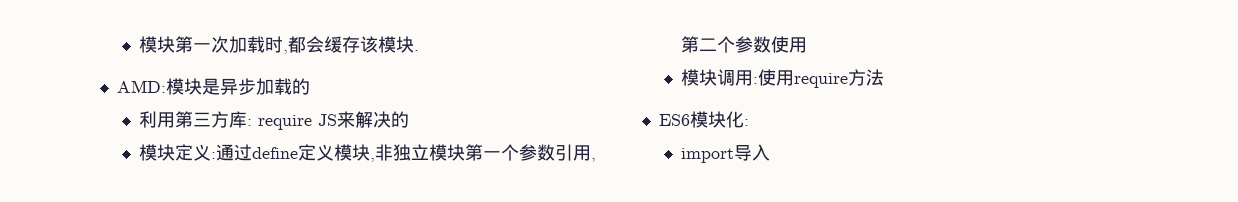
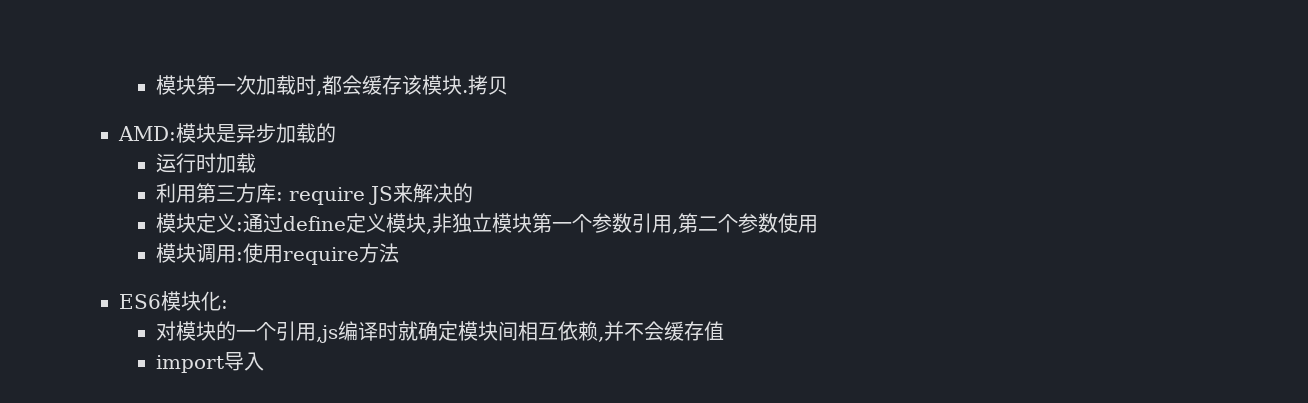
+ 拷贝
+ 运行时加载
+ 对模块的一个引用,js编译时就确定模块间相互依赖,并不会缓存值

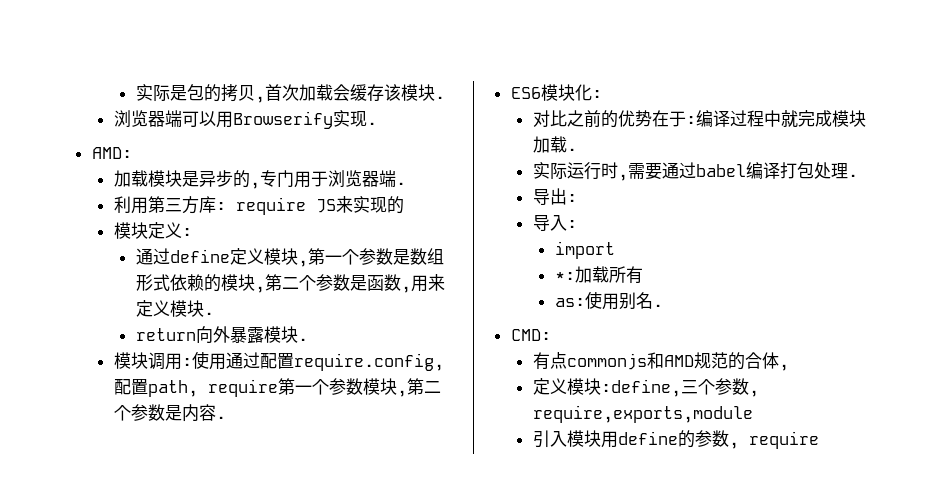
- 模块第一次加载时,都会缓存该模块.拷贝
+ 实际是包的拷贝,首次加载会缓存该模块.
+ 浏览器端可以用Browserify实现.
- AMD:模块是异步加载的
- 运行时加载
+ AMD:
+ 加载模块是异步的,专门用于浏览器端.
- 利用第三方库: require JS来解决的
+ 利用第三方库: require JS来实现的
- 模块定义:通过define定义模块,非独立模块第一个参数引用,第二个参数使用
- 模块调用:使用require方法
+ 模块定义:
+ 通过define定义模块,第一个参数是数组形式依赖的模块,第二个参数是函数,用来定义模块.
+ return向外暴露模块.
+ 模块调用:使用通过配置require.config,配置path, require第一个参数模块,第二个参数是内容.
  ES6模块化:
- 对模块的一个引用,js编译时就确定模块间相互依赖,并不会缓存值
- import导入
+ 对比之前的优势在于:编译过程中就完成模块加载.
+ 实际运行时,需要通过babel编译打包处理.
+ 导出:
+ 导入:
+ import
+ *:加载所有
+ as:使用别名.
+ CMD:
+ 有点commonjs和AMD规范的合体,
+ 定义模块:define,三个参数, require,exports,module
+ 引入模块用define的参数, require

